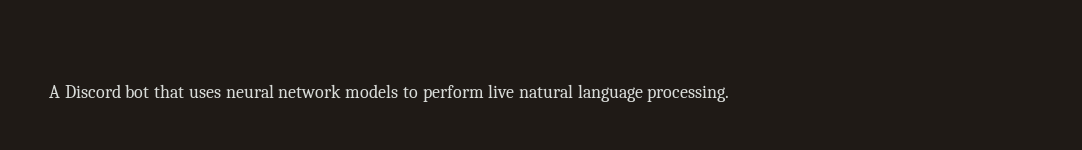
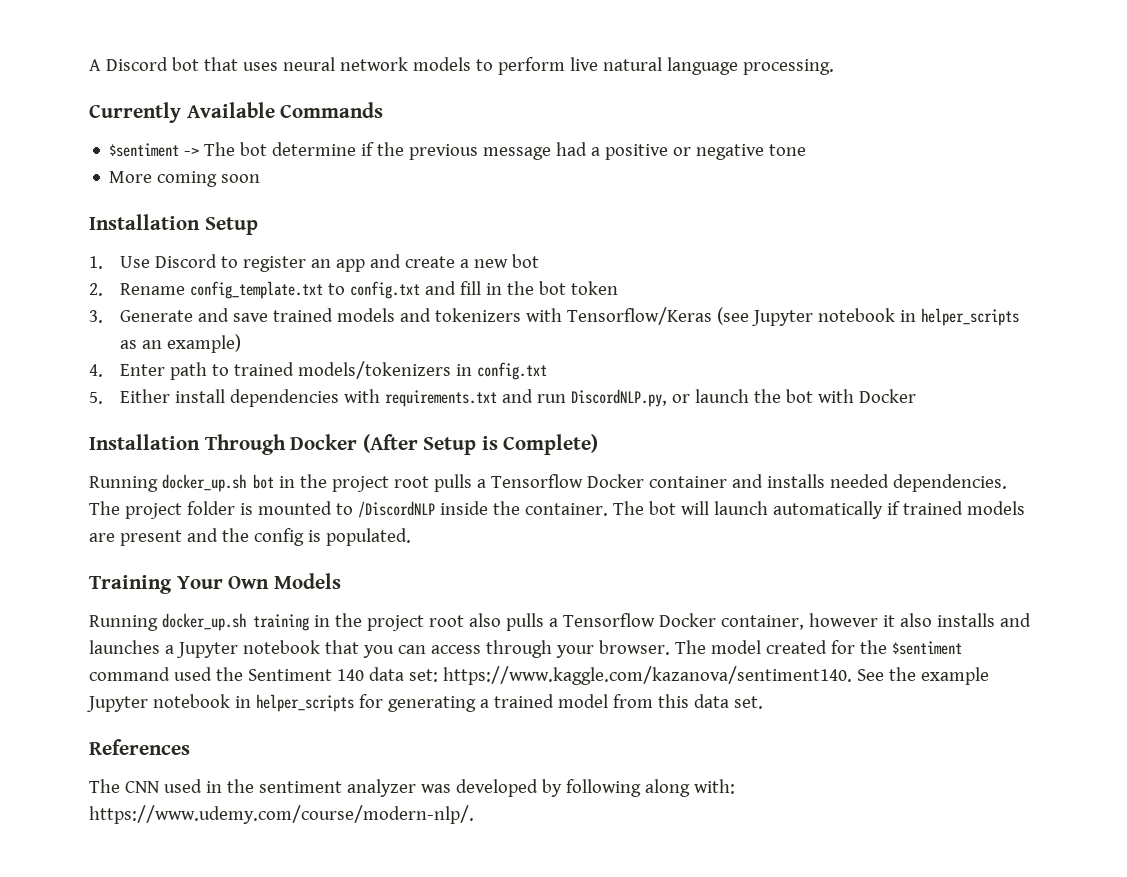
+ Currently Available Commands
+ $sentiment -> The bot determine if the previous message had a positive or negative tone
+ More coming soon
+ Installation Setup
+ 1. Use Discord to register an app and create a new bot
+ 2. Rename config_template.txt to config.txt and fill in the bot token
+ 3. Generate and save trained models and tokenizers with Tensorflow/Keras (see Jupyter notebook in helper_scripts as an example)
+ 4. Enter path to trained models/tokenizers in config.txt
+ 5. Either install dependencies with requirements.txt and run DiscordNLP.py, or launch the bot with Docker
+ Installation Through Docker (After Setup is Complete)
+ Running docker_up.sh bot in the project root pulls a Tensorflow Docker container and installs needed dependencies. The project folder is mounted to /DiscordNLP inside the container. The bot will launch automatically if trained models are present and the config is populated.
+ Training Your Own Models
+ Running docker_up.sh training in the project root also pulls a Tensorflow Docker container, however it also installs and launches a Jupyter notebook that you can access through your browser. The model created for the $sentiment command used the Sentiment 140 data set: https://www.kaggle.com/kazanova/sentiment140. See the example Jupyter notebook in helper_scripts for generating a trained model from this data set.
+ References
+ The CNN used in the sentiment analyzer was developed by following along with: https://www.udemy.com/course/modern-nlp/.

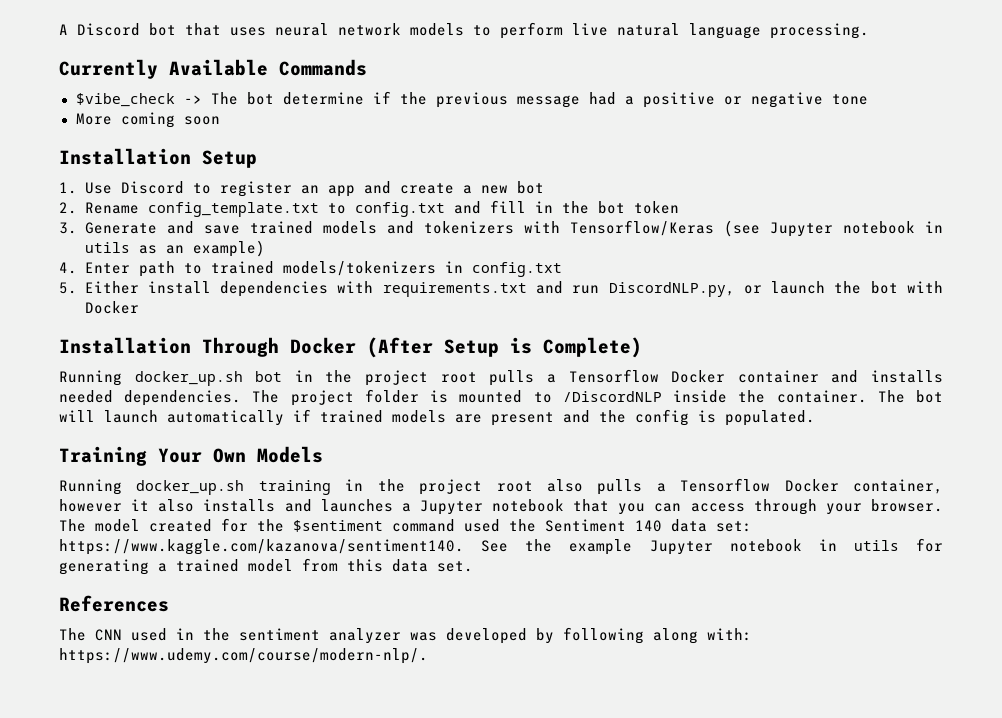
- $sentiment -> The bot determine if the previous message had a positive or negative tone
+ $vibe_check -> The bot determine if the previous message had a positive or negative tone
- 3. Generate and save trained models and tokenizers with Tensorflow/Keras (see Jupyter notebook in helper_scripts as an example)
+ 3. Generate and save trained models and tokenizers with Tensorflow/Keras (see Jupyter notebook in utils as an example)
- The model created for the $sentiment command used the Sentiment 140 data set: https://www.kaggle.com/kazanova/sentiment140. See the example Jupyter notebook in helper_scripts for generating a trained model from this data set.
+ The model created for the $sentiment command used the Sentiment 140 data set: https://www.kaggle.com/kazanova/sentiment140. See the example Jupyter notebook in utils for generating a trained model from this data set.

